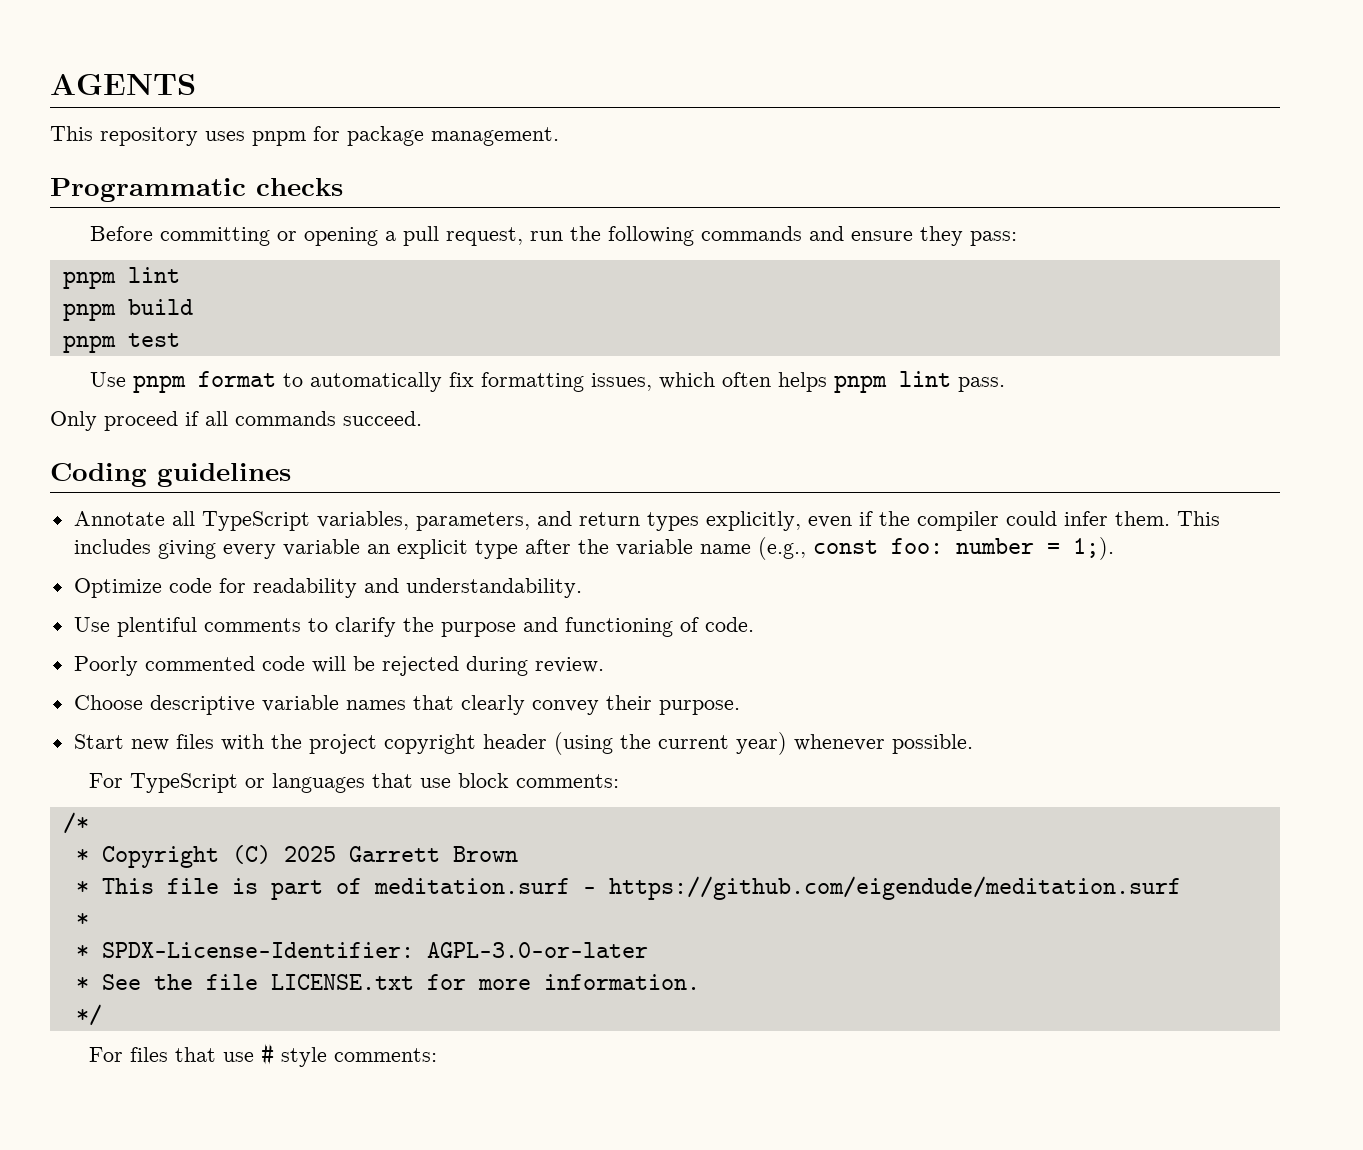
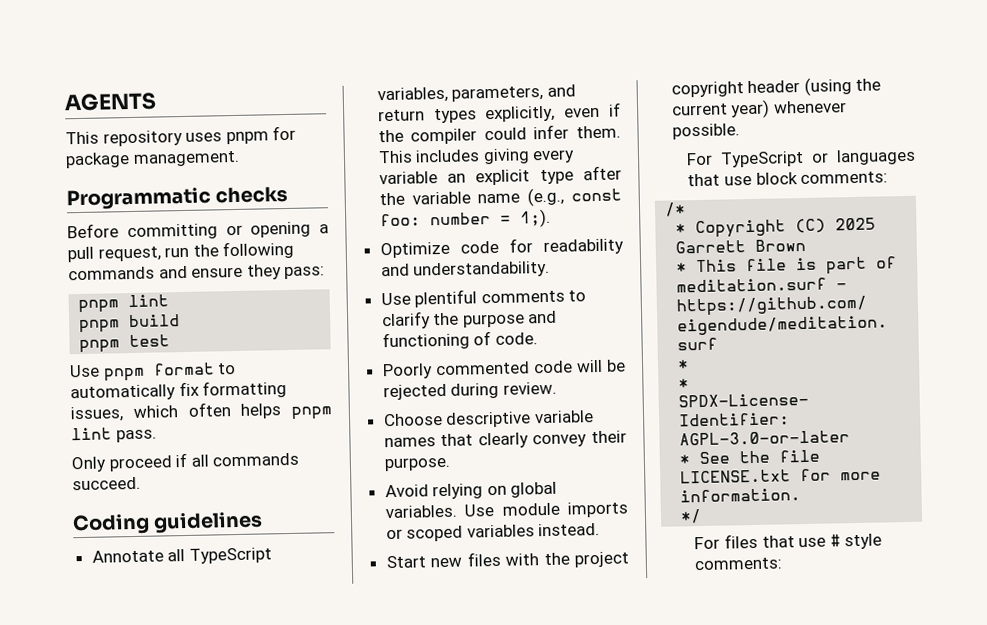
+ Avoid relying on global variables. Use module imports or scoped variables instead.

